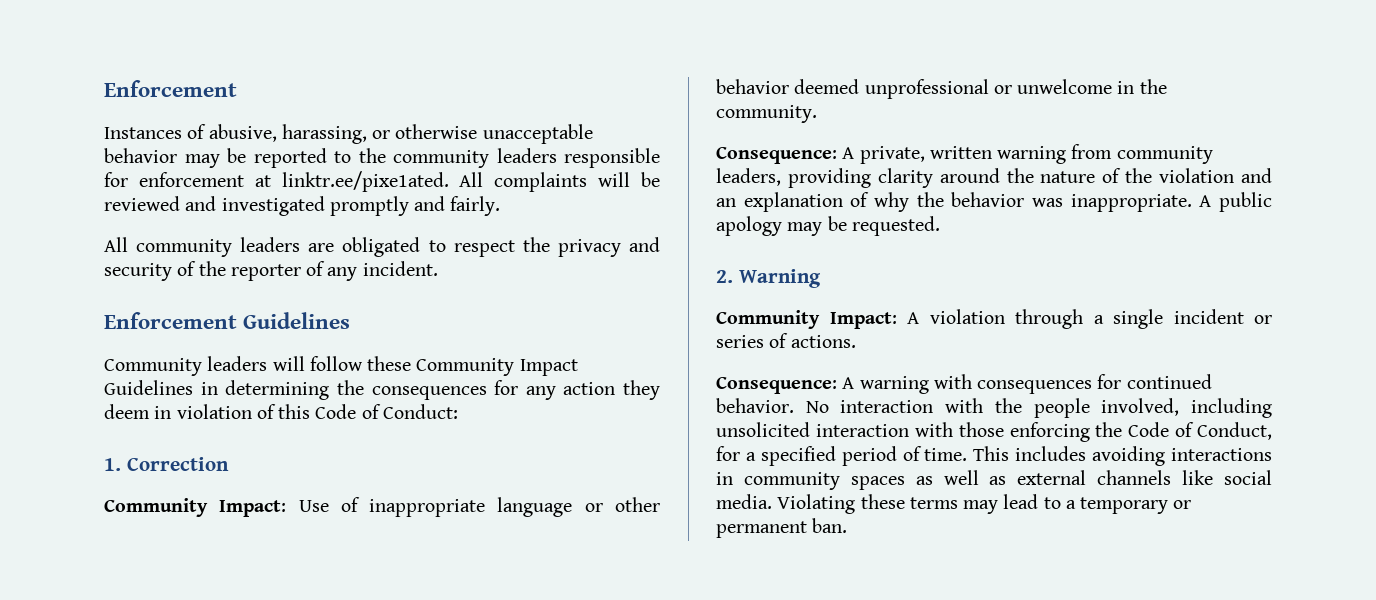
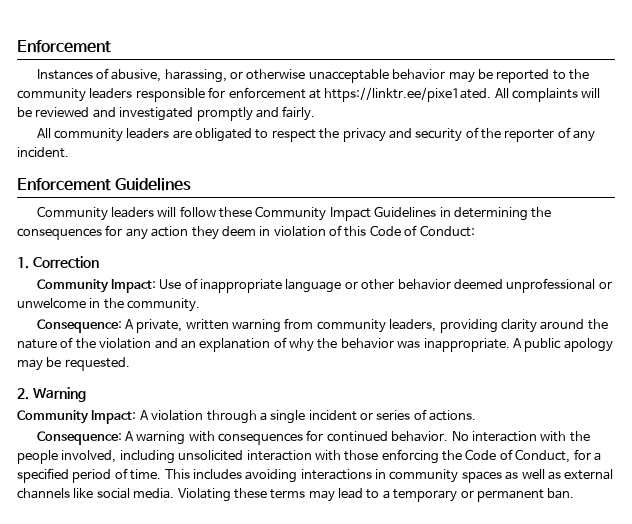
- Instances of abusive, harassing, or otherwise unacceptable behavior may be reported to the community leaders responsible for enforcement at linktr.ee/pixe1ated. All complaints will be reviewed and investigated promptly and fairly.
+ Instances of abusive, harassing, or otherwise unacceptable behavior may be reported to the community leaders responsible for enforcement at https://linktr.ee/pixe1ated. All complaints will be reviewed and investigated promptly and fairly.

